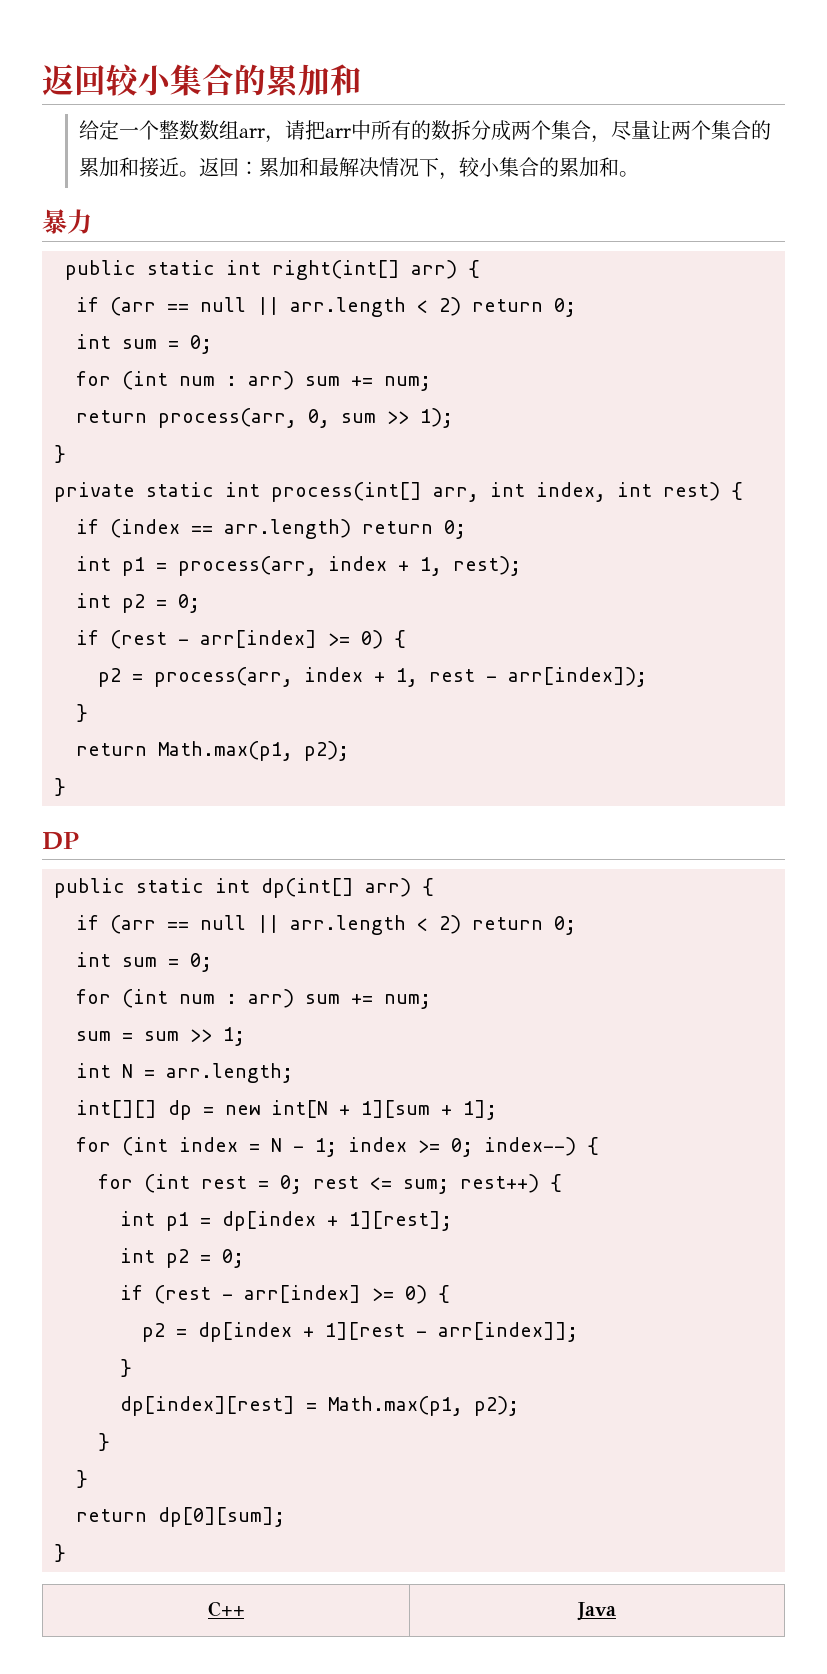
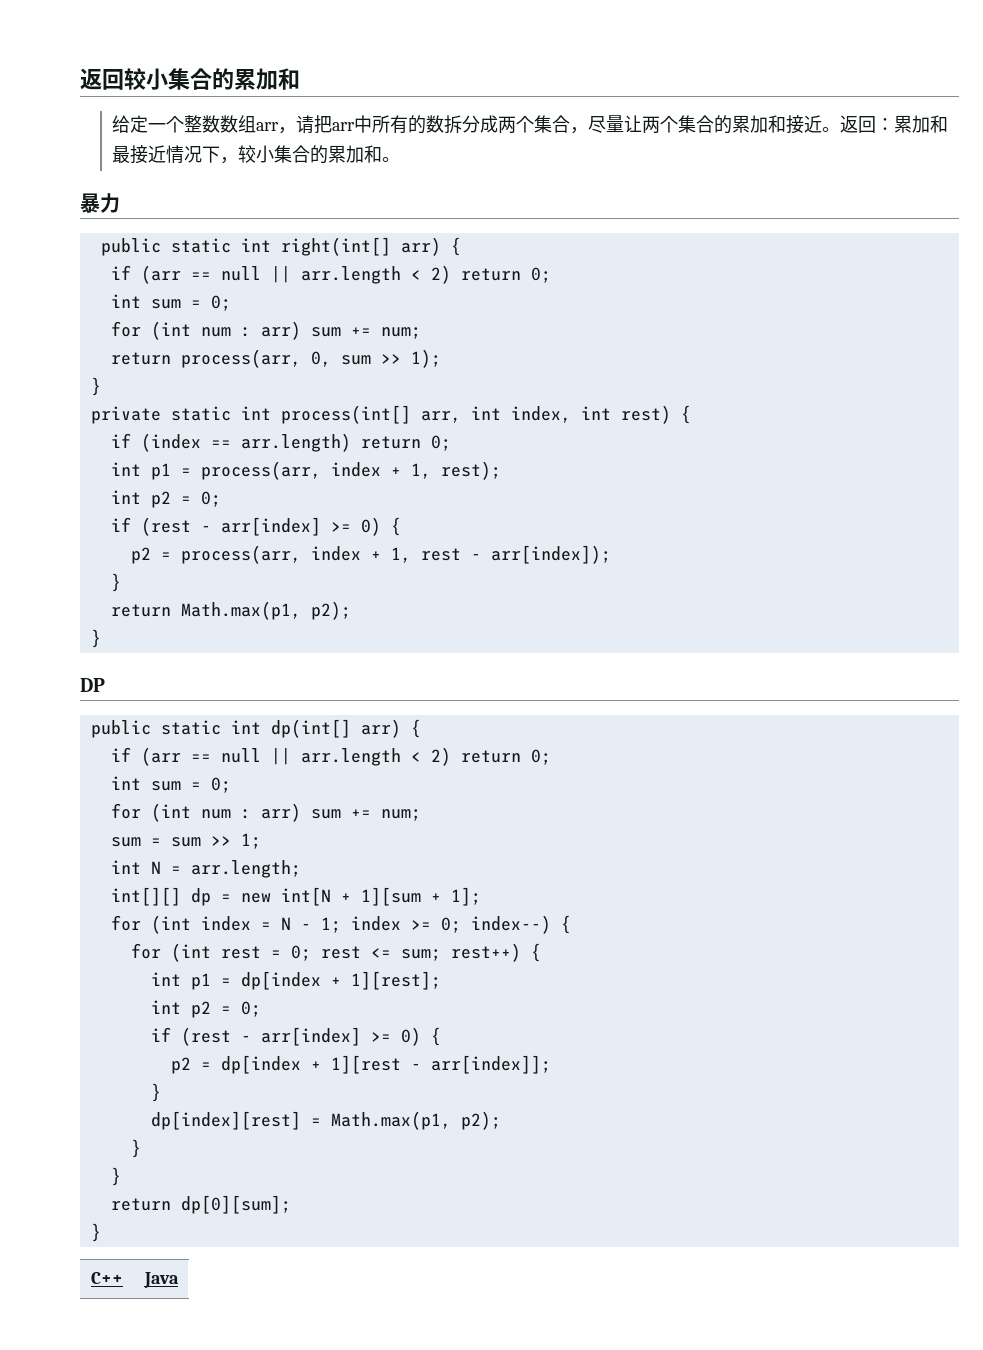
- 返回：累加和最解决情况下，较小集合的累加和。
+ 返回：累加和最接近情况下，较小集合的累加和。

